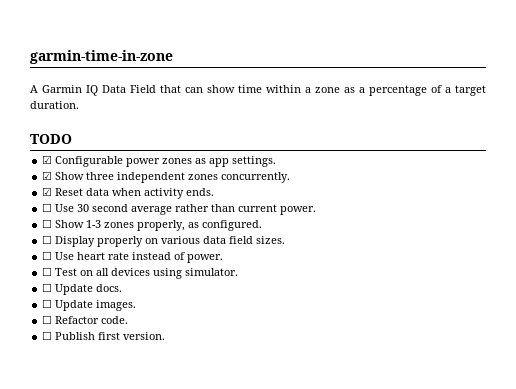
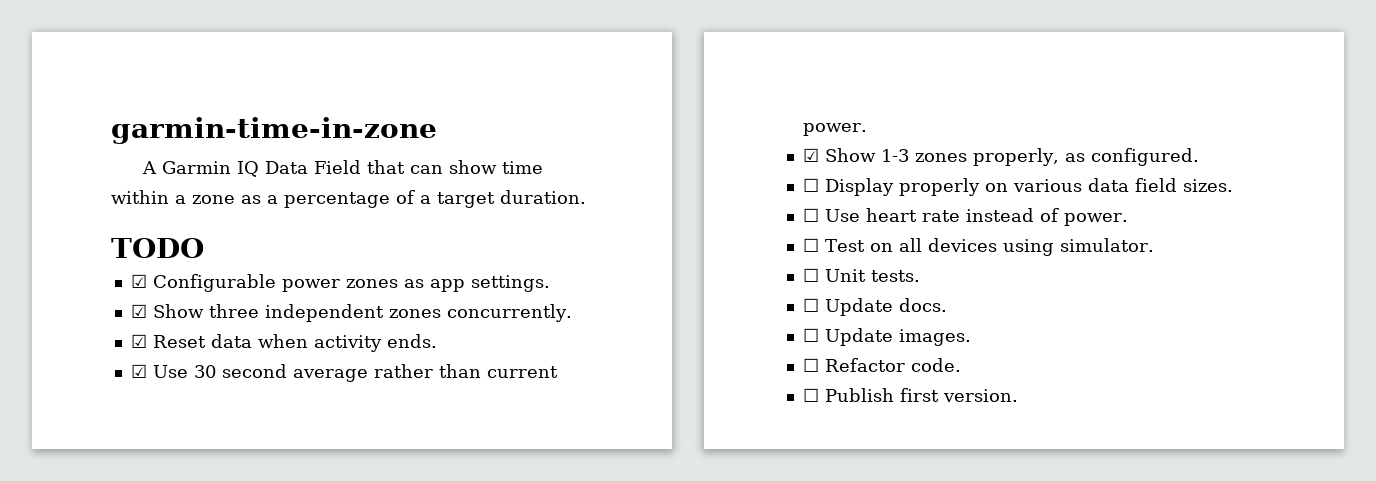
- ☐ Use 30 second average rather than current power.
+ ☑ Use 30 second average rather than current power.
- ☐ Show 1-3 zones properly, as configured.
+ ☑ Show 1-3 zones properly, as configured.
+ ☐ Unit tests.

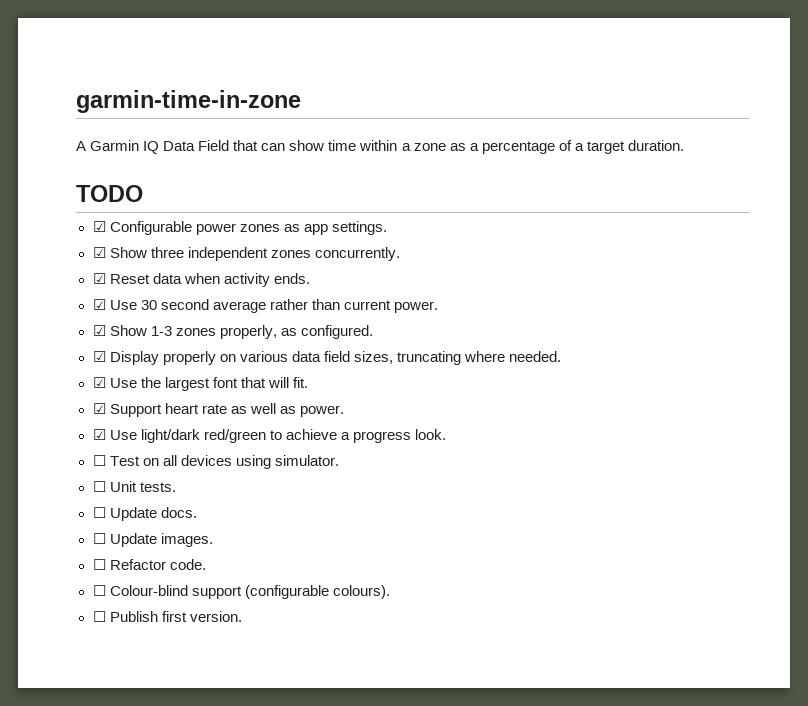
- ☐ Display properly on various data field sizes.
- ☐ Use heart rate instead of power.
+ ☑ Display properly on various data field sizes, truncating where needed.
+ ☑ Use the largest font that will fit.
+ ☑ Support heart rate as well as power.
+ ☑ Use light/dark red/green to achieve a progress look.
+ ☐ Colour-blind support (configurable colours).

